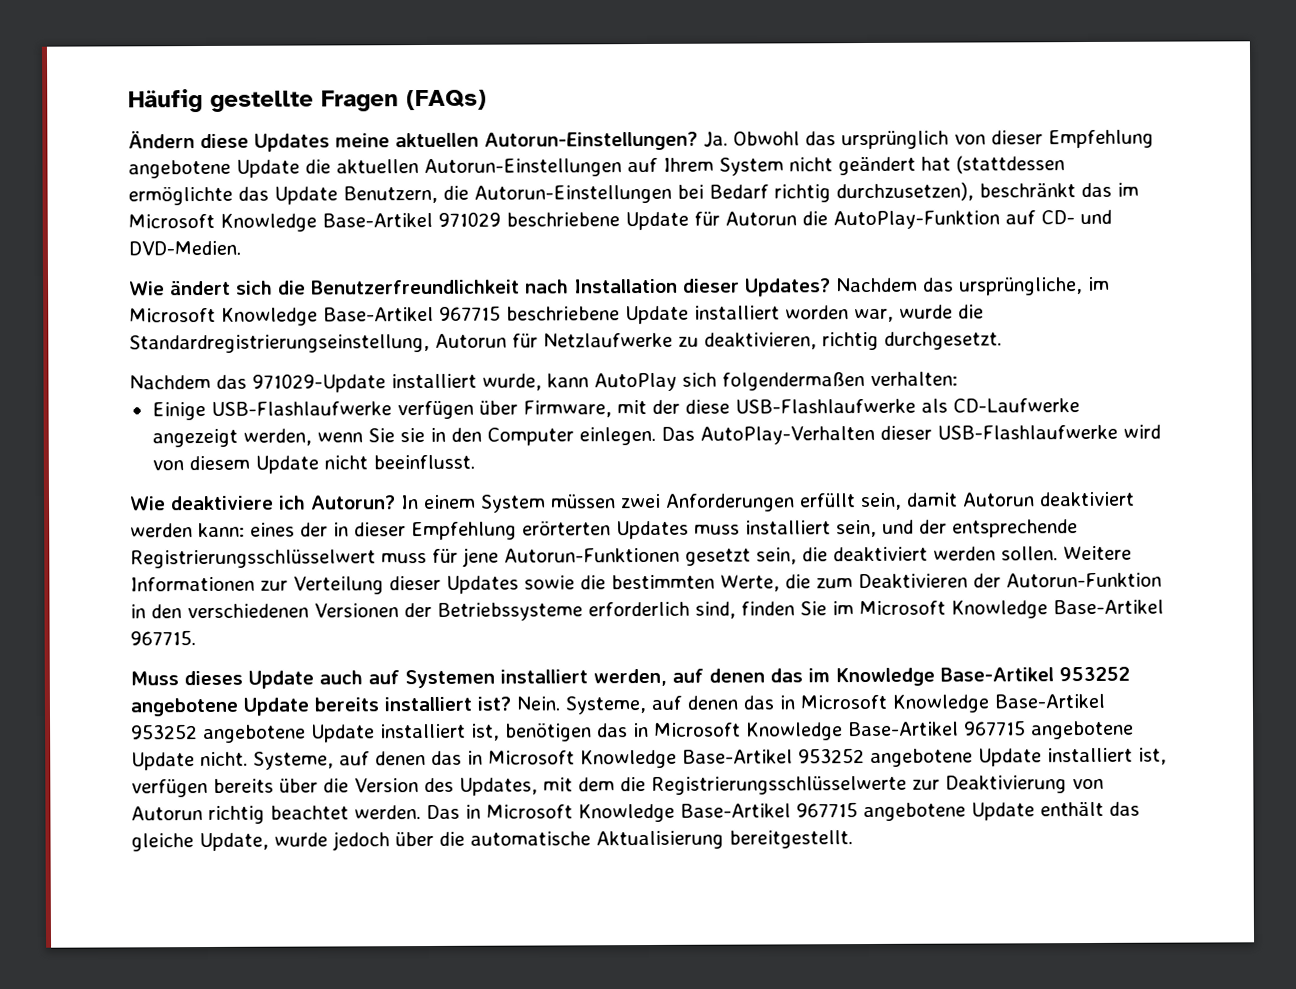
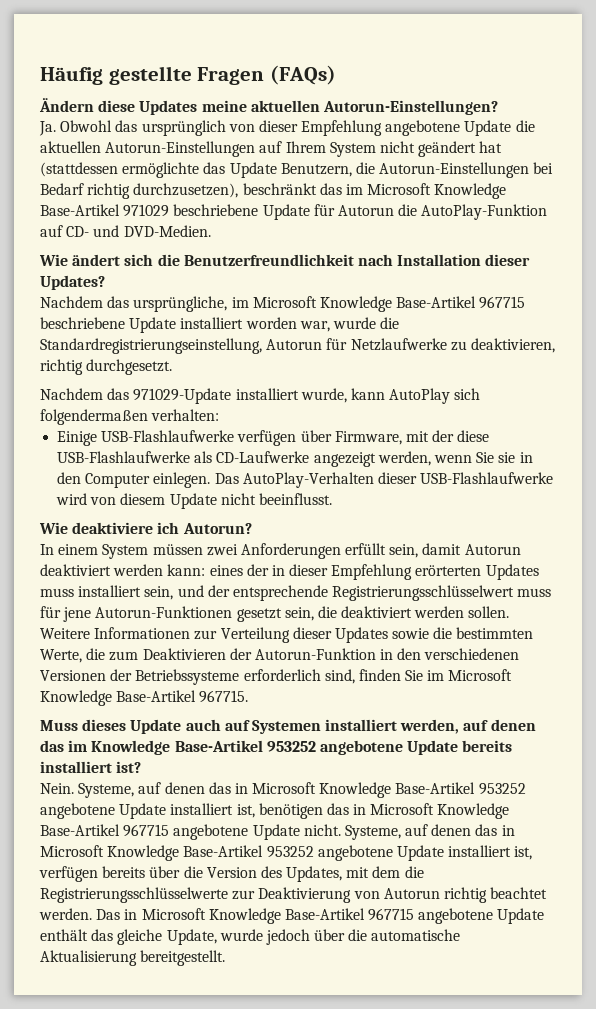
- Ändern diese Updates meine aktuellen Autorun-Einstellungen? Ja. Obwohl das ursprünglich von dieser Empfehlung angebotene Update die aktuellen Autorun-Einstellungen auf Ihrem System nicht geändert hat (stattdessen ermöglichte das Update Benutzern, die Autorun-Einstellungen bei Bedarf richtig durchzusetzen), beschränkt das im Microsoft Knowledge Base-Artikel 971029 beschriebene Update für Autorun die AutoPlay-Funktion auf CD- und DVD-Medien.
+ Ändern diese Updates meine aktuellen Autorun-Einstellungen?
+ Ja. Obwohl das ursprünglich von dieser Empfehlung angebotene Update die aktuellen Autorun-Einstellungen auf Ihrem System nicht geändert hat (stattdessen ermöglichte das Update Benutzern, die Autorun-Einstellungen bei Bedarf richtig durchzusetzen), beschränkt das im Microsoft Knowledge Base-Artikel 971029 beschriebene Update für Autorun die AutoPlay-Funktion auf CD- und DVD-Medien.
- Wie ändert sich die Benutzerfreundlichkeit nach Installation dieser Updates? Nachdem das ursprüngliche, im Microsoft Knowledge Base-Artikel 967715 beschriebene Update installiert worden war, wurde die Standardregistrierungseinstellung, Autorun für Netzlaufwerke zu deaktivieren, richtig durchgesetzt.
+ Wie ändert sich die Benutzerfreundlichkeit nach Installation dieser Updates?
+ Nachdem das ursprüngliche, im Microsoft Knowledge Base-Artikel 967715 beschriebene Update installiert worden war, wurde die Standardregistrierungseinstellung, Autorun für Netzlaufwerke zu deaktivieren, richtig durchgesetzt.
- Wie deaktiviere ich Autorun? In einem System müssen zwei Anforderungen erfüllt sein, damit Autorun deaktiviert werden kann: eines der in dieser Empfehlung erörterten Updates muss installiert sein, und der entsprechende Registrierungsschlüsselwert muss für jene Autorun-Funktionen gesetzt sein, die deaktiviert werden sollen.
+ Wie deaktiviere ich Autorun?
+ In einem System müssen zwei Anforderungen erfüllt sein, damit Autorun deaktiviert werden kann: eines der in dieser Empfehlung erörterten Updates muss installiert sein, und der entsprechende Registrierungsschlüsselwert muss für jene Autorun-Funktionen gesetzt sein, die deaktiviert werden sollen.
- Muss dieses Update auch auf Systemen installiert werden, auf denen das im Knowledge Base-Artikel 953252 angebotene Update bereits installiert ist? Nein.
+ Muss dieses Update auch auf Systemen installiert werden, auf denen das im Knowledge Base-Artikel 953252 angebotene Update bereits installiert ist?
+ Nein.

